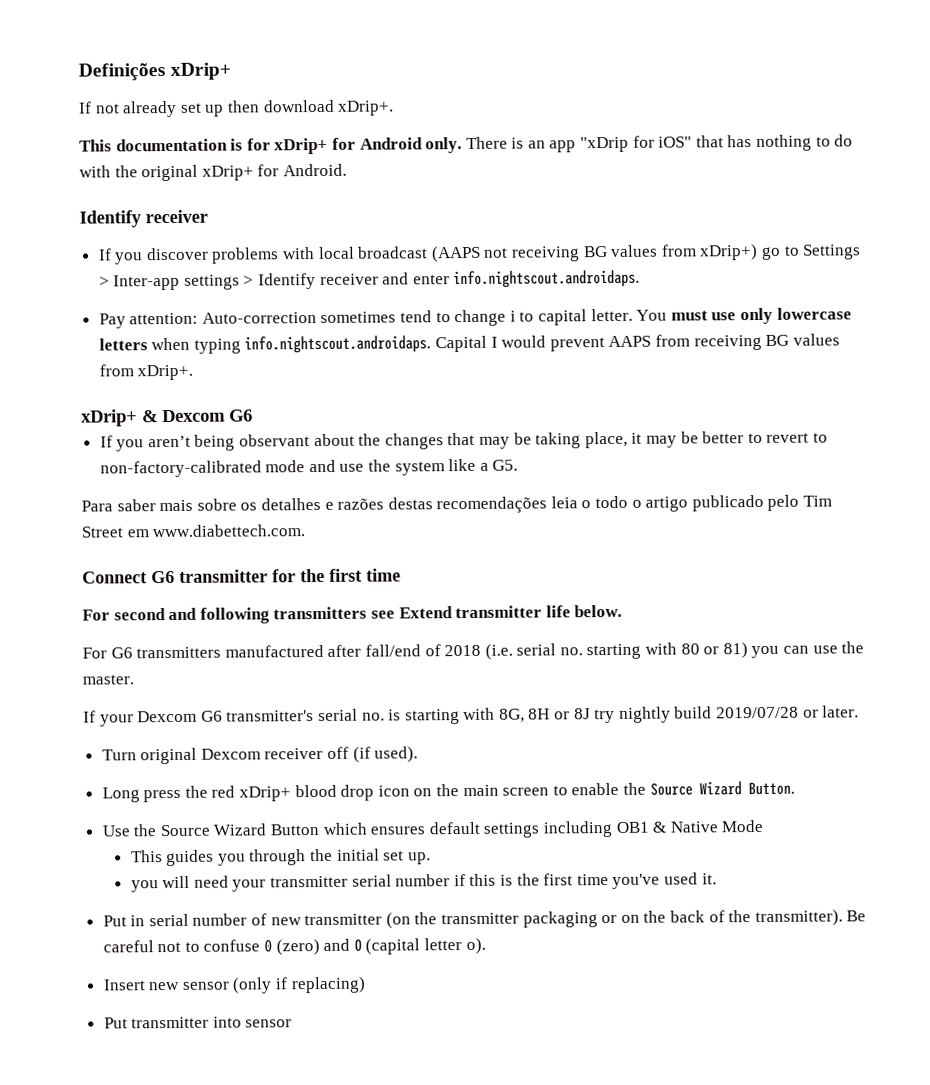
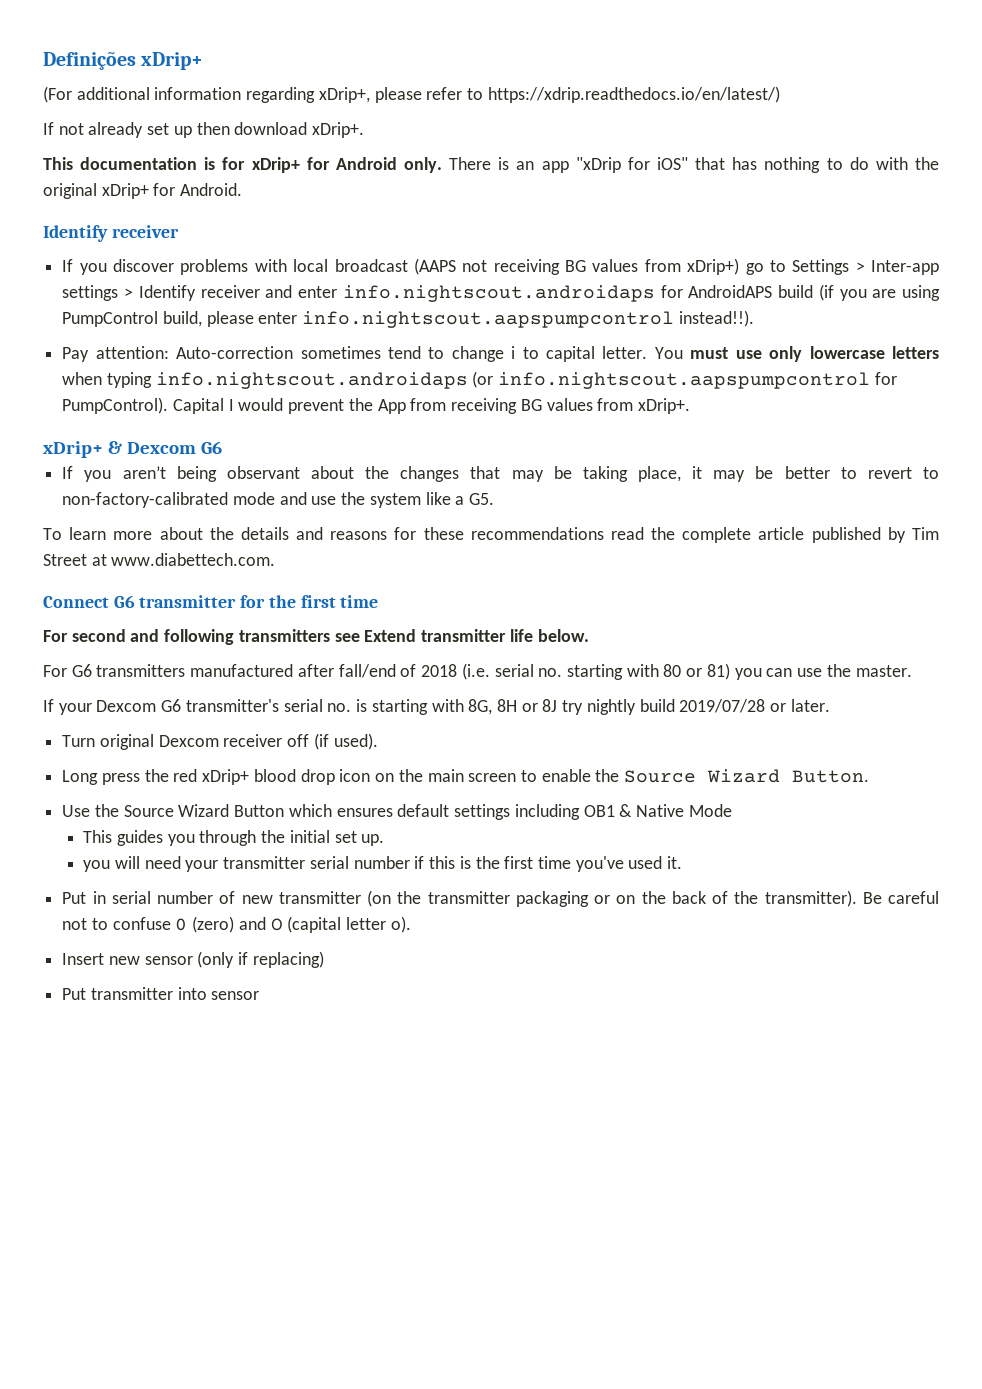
+ (For additional information regarding xDrip+, please refer to https://xdrip.readthedocs.io/en/latest/)
- If you discover problems with local broadcast (AAPS not receiving BG values from xDrip+) go to Settings > Inter-app settings > Identify receiver and enter info.nightscout.androidaps.
+ If you discover problems with local broadcast (AAPS not receiving BG values from xDrip+) go to Settings > Inter-app settings > Identify receiver and enter info.nightscout.androidaps for AndroidAPS build (if you are using PumpControl build, please enter info.nightscout.aapspumpcontrol instead!!).
- You must use only lowercase letters when typing info.nightscout.androidaps. Capital I would prevent AAPS from receiving BG values from xDrip+.
+ You must use only lowercase letters when typing info.nightscout.androidaps (or info.nightscout.aapspumpcontrol for PumpControl). Capital I would prevent the App from receiving BG values from xDrip+.
- Para saber mais sobre os detalhes e razões destas recomendações leia o todo o artigo publicado pelo Tim Street em www.diabettech.com.
+ To learn more about the details and reasons for these recommendations read the complete article published by Tim Street at www.diabettech.com.

